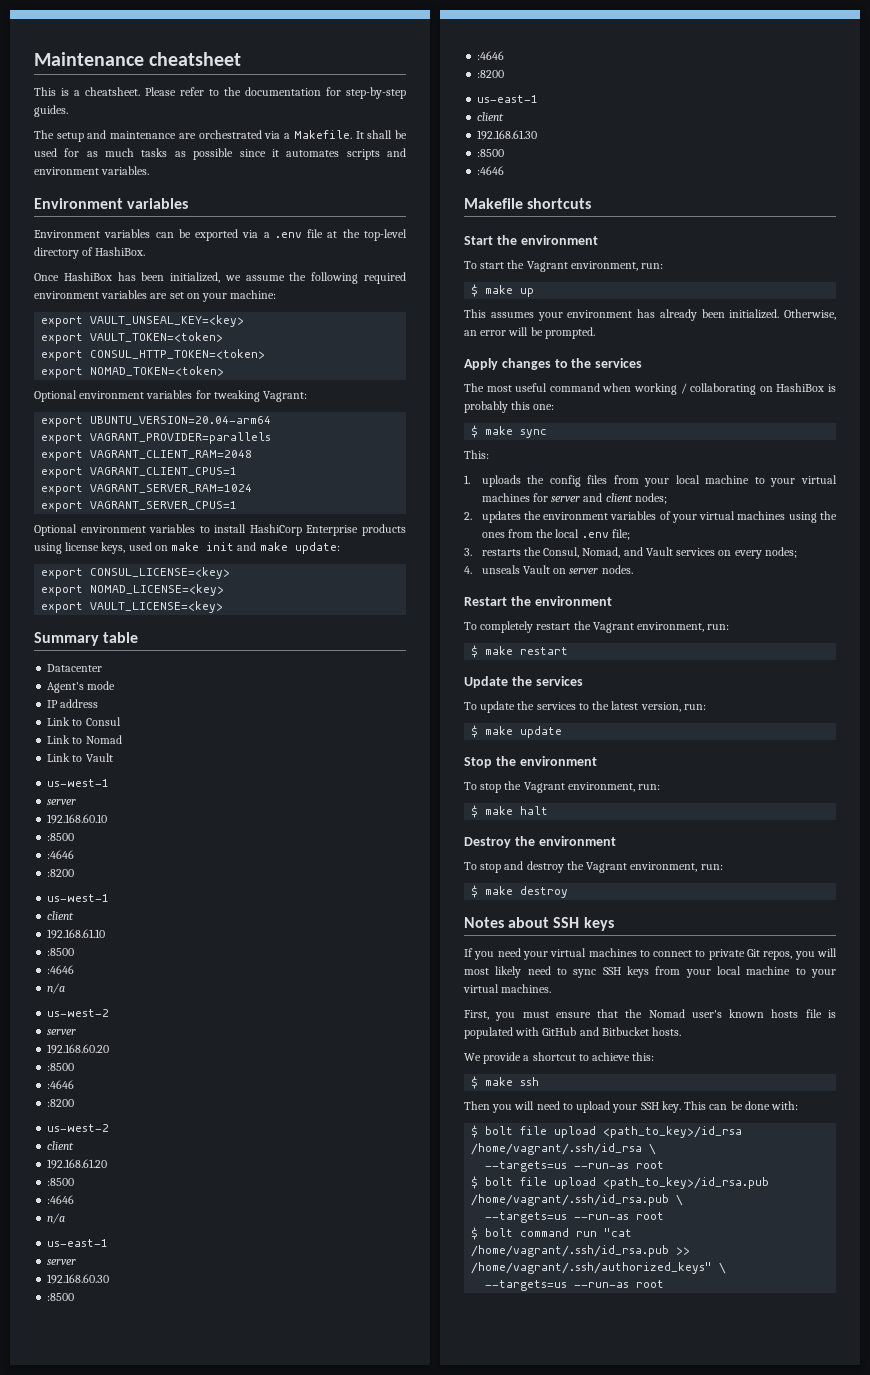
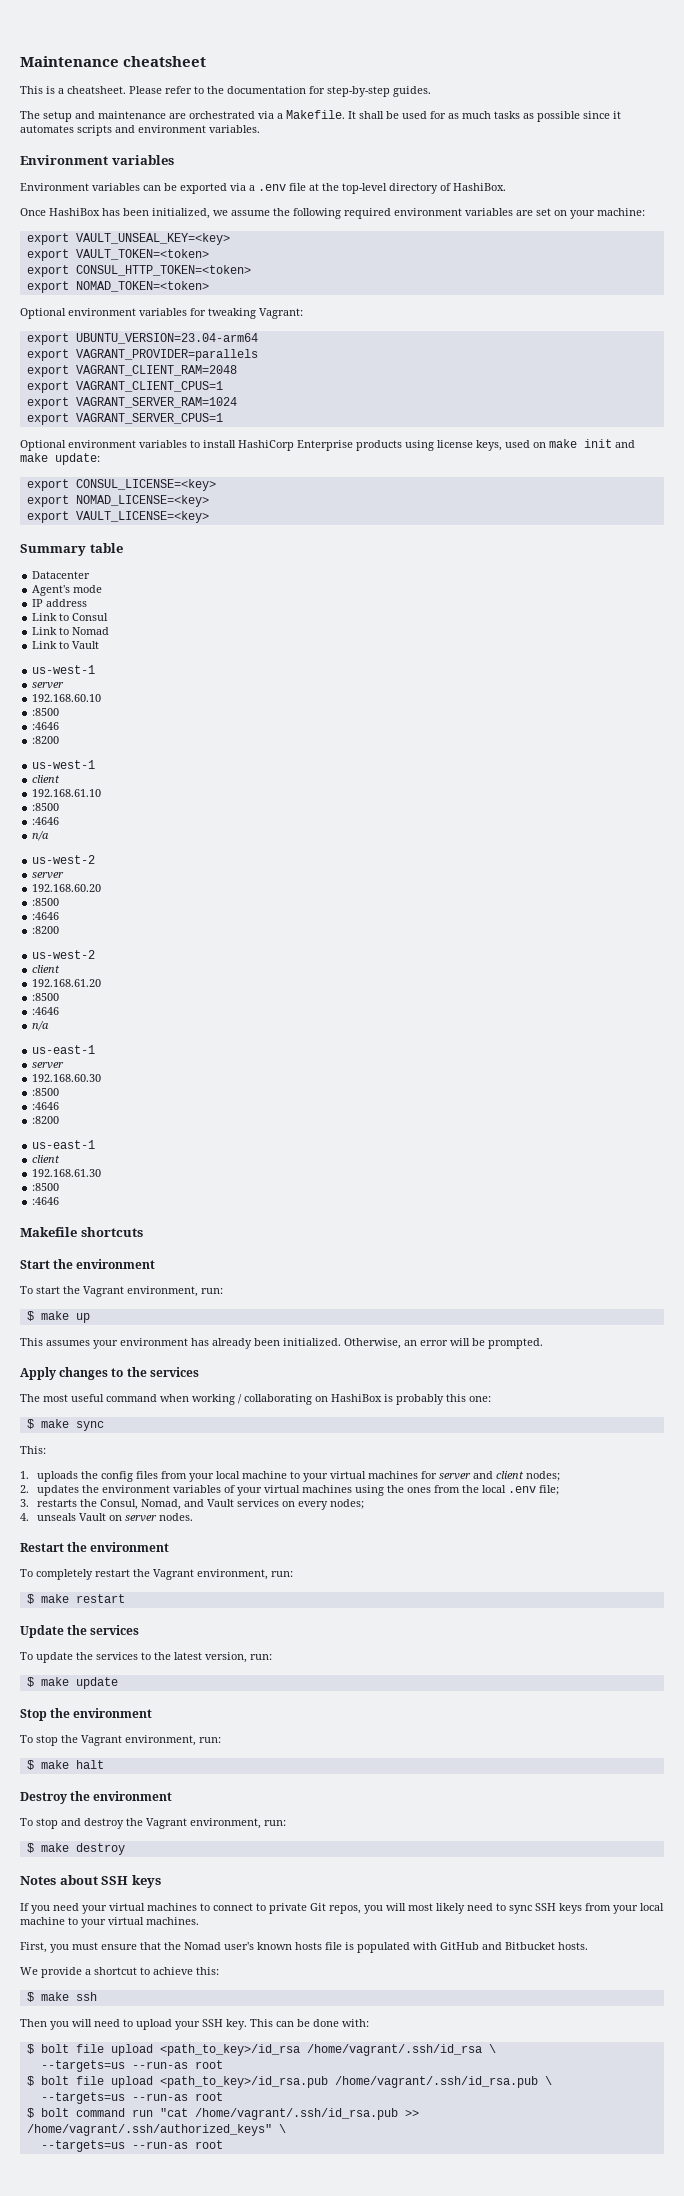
- export UBUNTU_VERSION=20.04-arm64
+ export UBUNTU_VERSION=23.04-arm64

